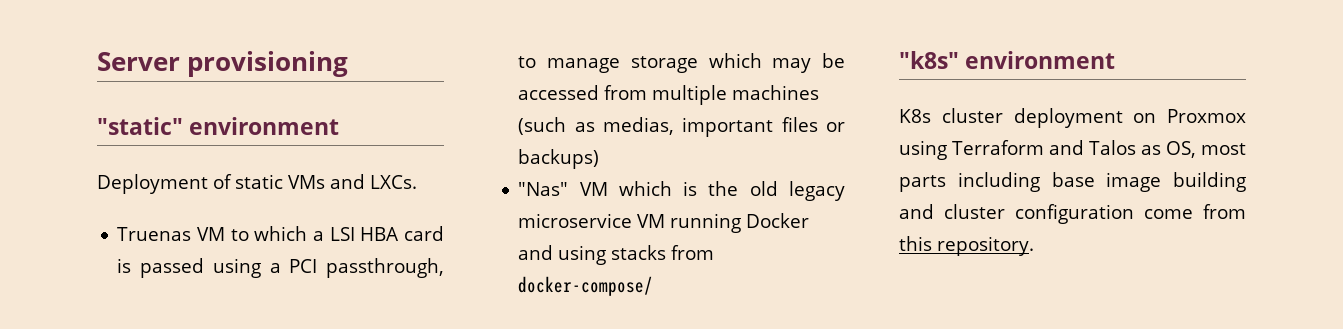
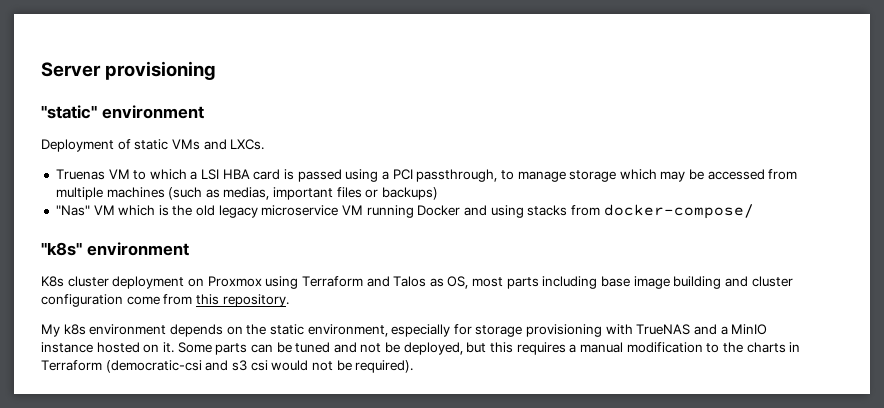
+ My k8s environment depends on the static environment, especially for storage provisioning with TrueNAS and a MinIO instance hosted on it. Some parts can be tuned and not be deployed, but this requires a manual modification to the charts in Terraform (democratic-csi and s3 csi would not be required).

